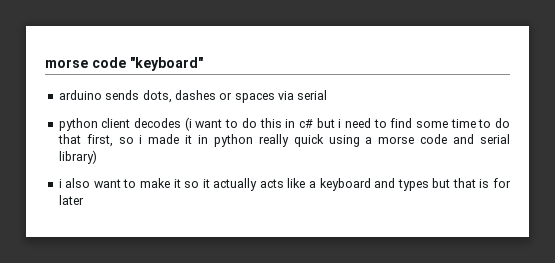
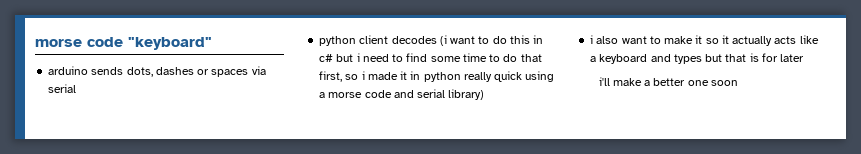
+ i'll make a better one soon

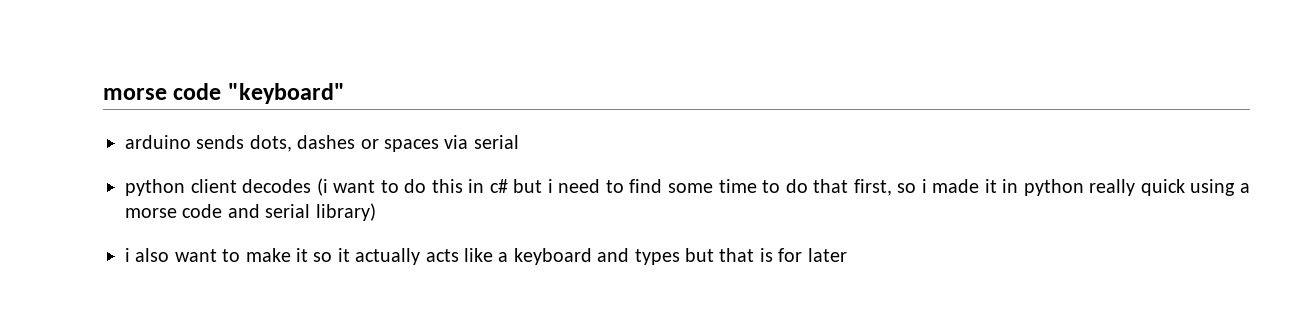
- i'll make a better one soon

